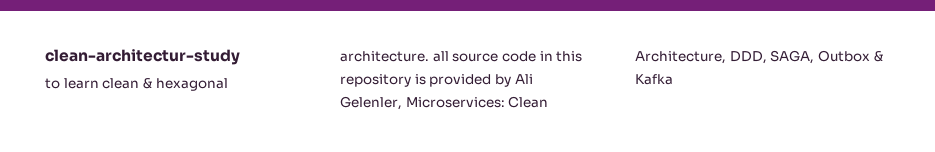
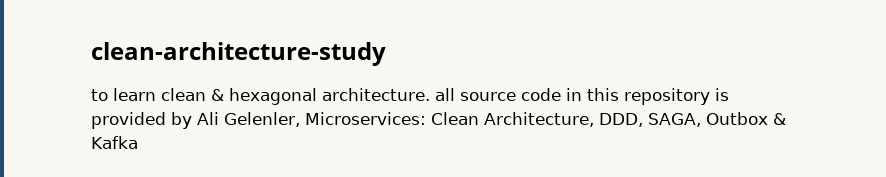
- clean-architectur-study
+ clean-architecture-study

